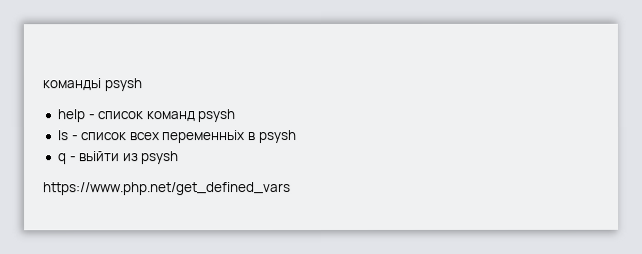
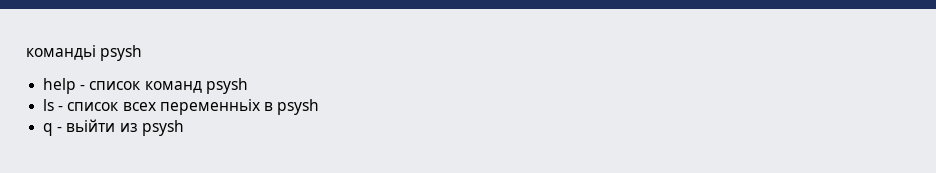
- https://www.php.net/get_defined_vars

